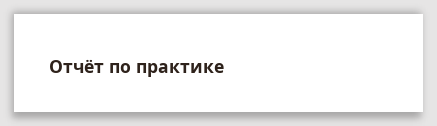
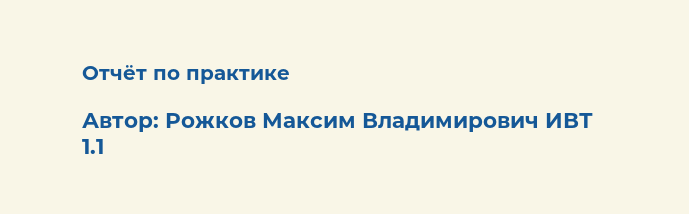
+ Автор: Рожков Максим Владимирович ИВТ 1.1

